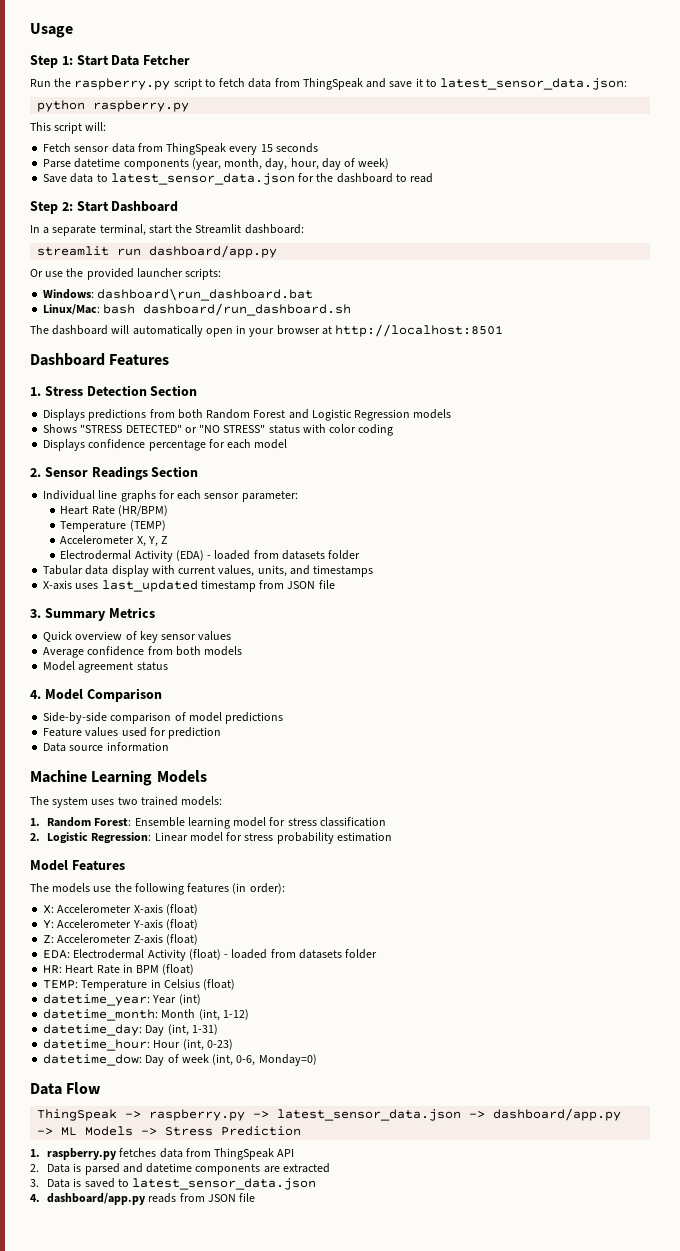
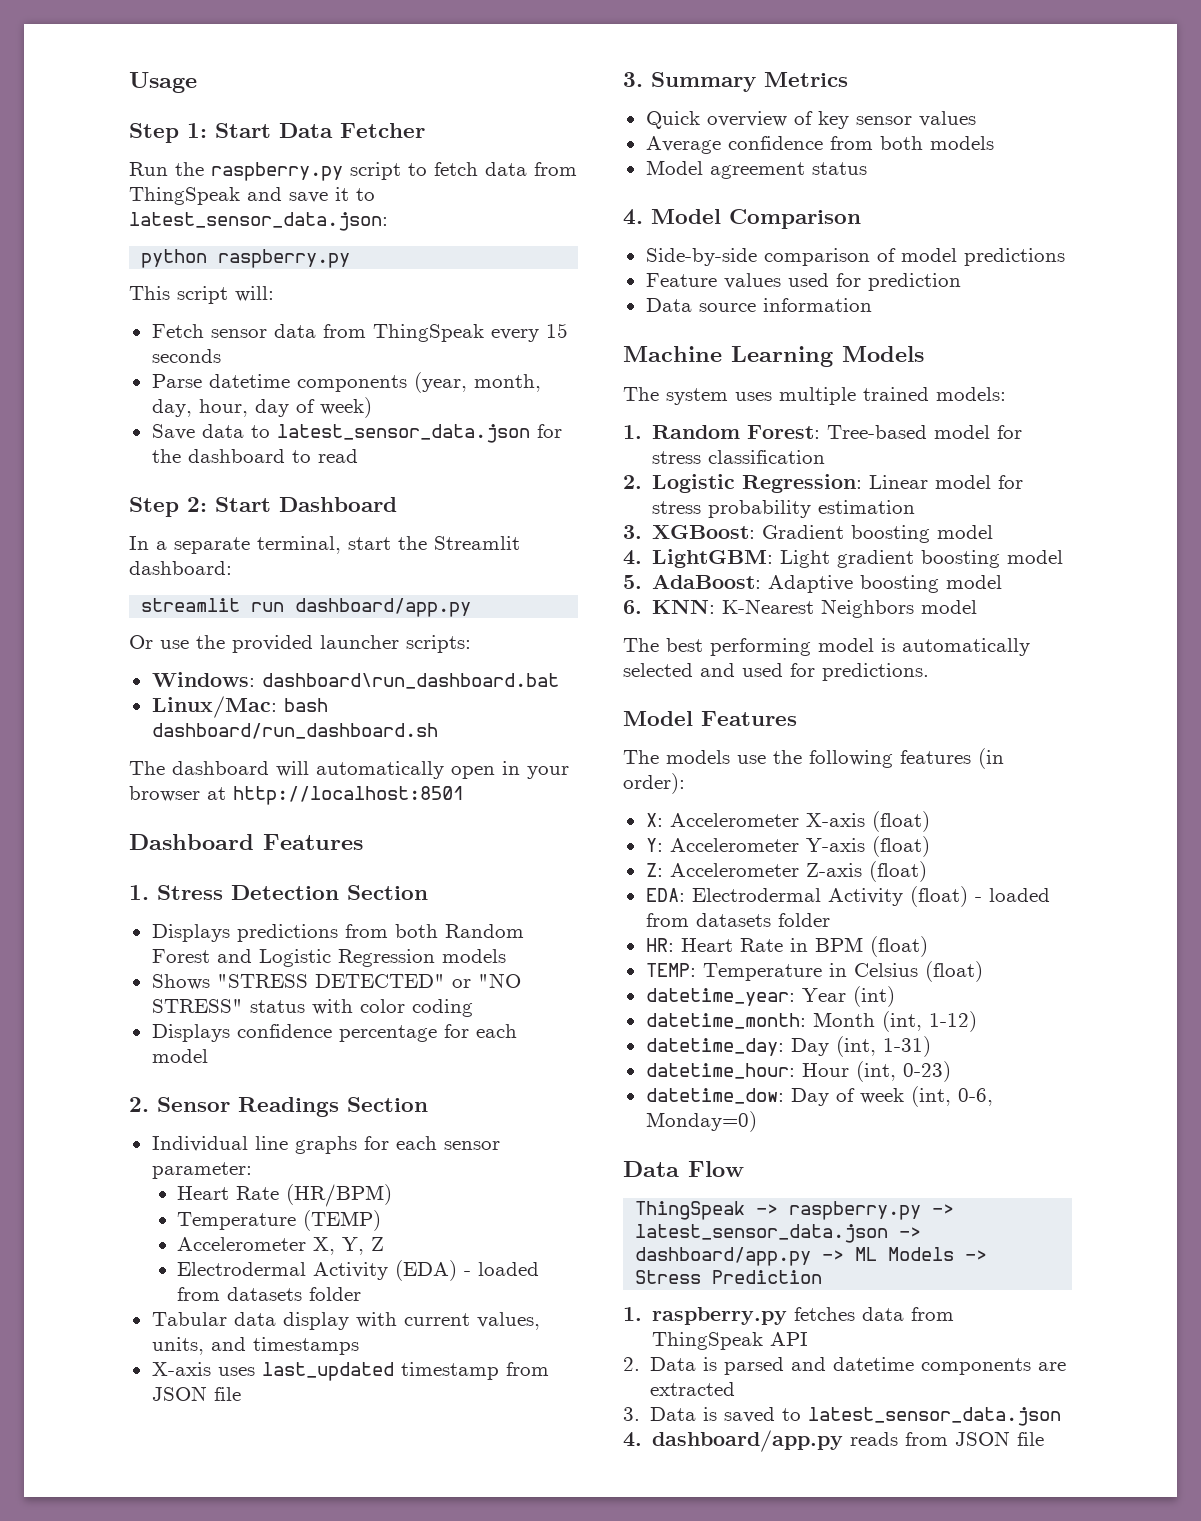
- The system uses two trained models:
+ The system uses multiple trained models:
- 1. Random Forest: Ensemble learning model for stress classification
+ 1. Random Forest: Tree-based model for stress classification
+ 3. XGBoost: Gradient boosting model
+ 4. LightGBM: Light gradient boosting model
+ 5. AdaBoost: Adaptive boosting model
+ 6. KNN: K-Nearest Neighbors model
+ The best performing model is automatically selected and used for predictions.

